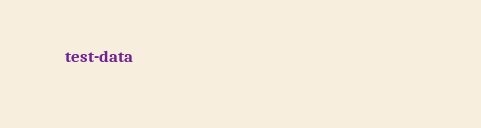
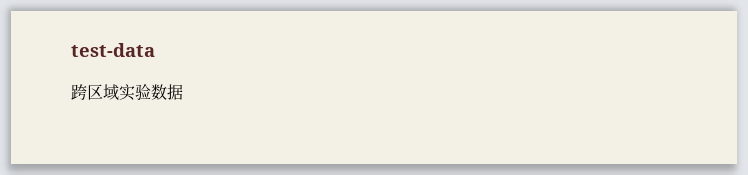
+ 跨区域实验数据

